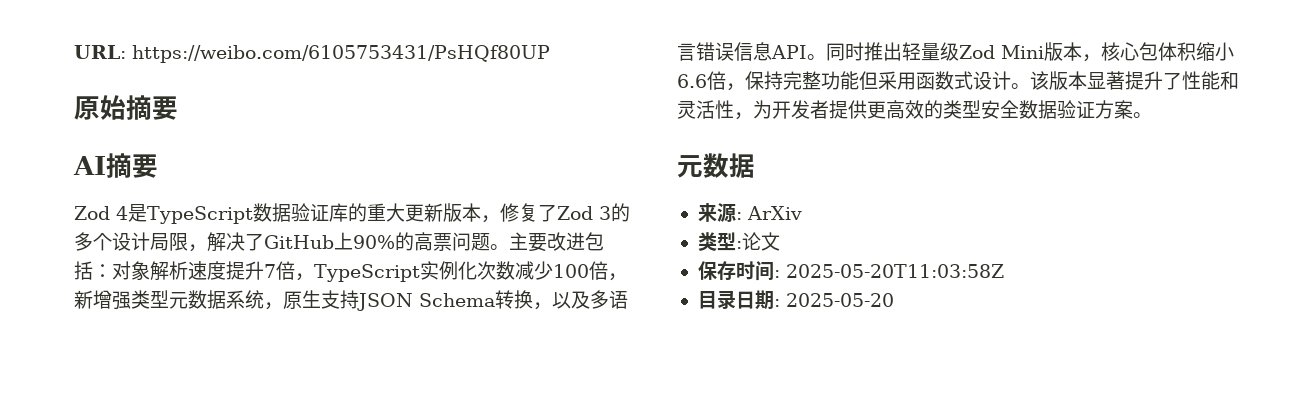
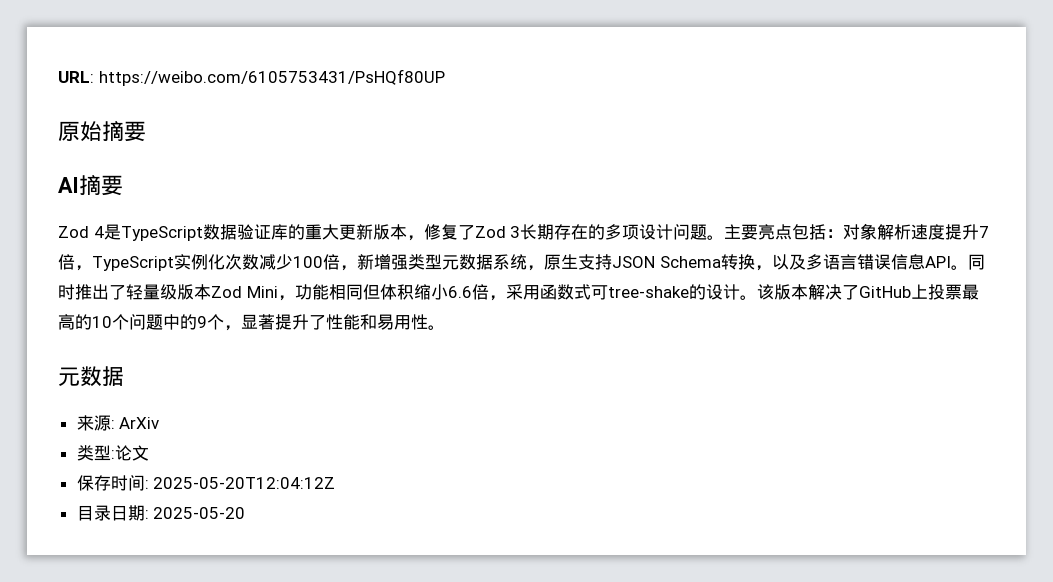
- Zod 4是TypeScript数据验证库的重大更新版本，修复了Zod 3的多个设计局限，解决了GitHub上90%的高票问题。
+ Zod 4是TypeScript数据验证库的重大更新版本，修复了Zod 3长期存在的多项设计问题。
- 主要改进包括：对象解析速度提升7倍，TypeScript实例化次数减少100倍，新增强类型元数据系统，原生支持JSON Schema转换，以及多语言错误信息API。
+ 主要亮点包括：对象解析速度提升7倍，TypeScript实例化次数减少100倍，新增强类型元数据系统，原生支持JSON Schema转换，以及多语言错误信息API。
- 同时推出轻量级Zod Mini版本，核心包体积缩小6.6倍，保持完整功能但采用函数式设计。
+ 同时推出了轻量级版本Zod Mini，功能相同但体积缩小6.6倍，采用函数式可tree-shake的设计。
- 该版本显著提升了性能和灵活性，为开发者提供更高效的类型安全数据验证方案。
+ 该版本解决了GitHub上投票最高的10个问题中的9个，显著提升了性能和易用性。
- 保存时间: 2025-05-20T11:03:58Z
+ 保存时间: 2025-05-20T12:04:12Z

